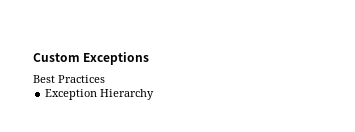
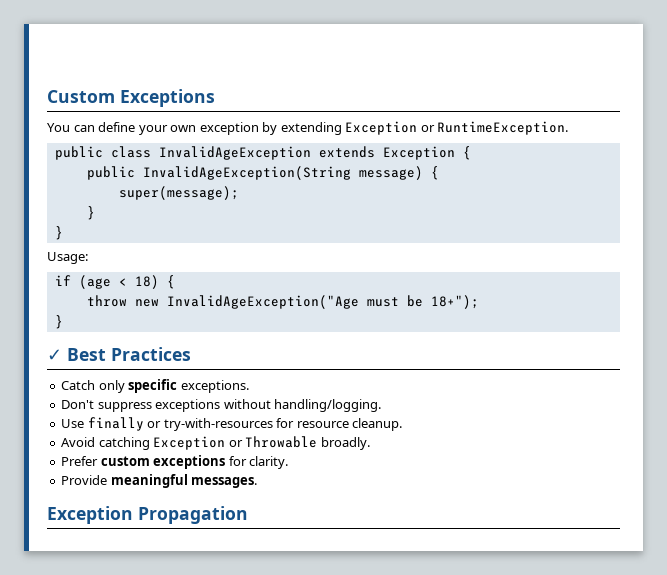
- Best Practices
- Exception Hierarchy
+ You can define your own exception by extending Exception or RuntimeException.
+ public class InvalidAgeException extends Exception {
+ public InvalidAgeException(String message) {
+ super(message);
+ }
+ }
+ Usage:
+ if (age < 18) {
+ throw new InvalidAgeException("Age must be 18+");
+ }
+ ✓ Best Practices
+ Catch only specific exceptions.
+ Don't suppress exceptions without handling/logging.
+ Use finally or try-with-resources for resource cleanup.
+ Avoid catching Exception or Throwable broadly.
+ Prefer custom exceptions for clarity.
+ Provide meaningful messages.
+ Exception Propagation

